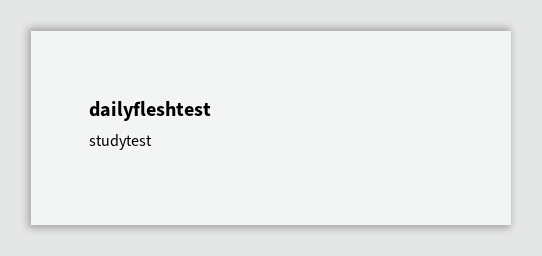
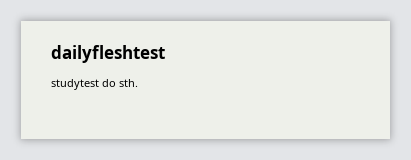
- studytest
+ studytest do sth.

